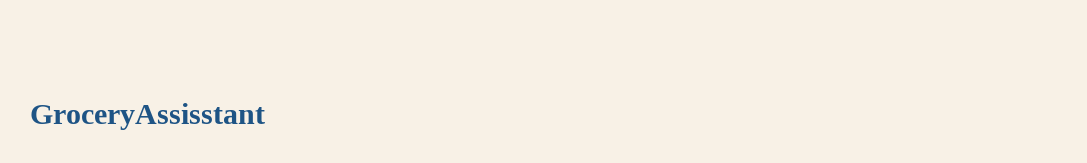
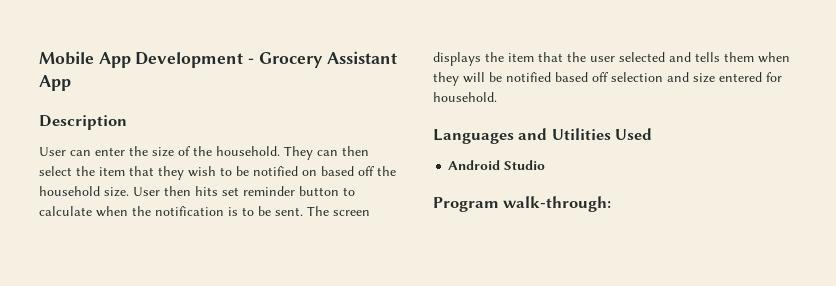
- GroceryAssisstant
+ Mobile App Development - Grocery Assistant App
+ Description
+ User can enter the size of the household. They can then select the item that they wish to be notified on based off the household size. User then hits set reminder button to calculate when the notification is to be sent. The screen displays the item that the user selected and tells them when they will be notified based off selection and size entered for household.
+ Languages and Utilities Used
+ Android Studio
+ Program walk-through:

